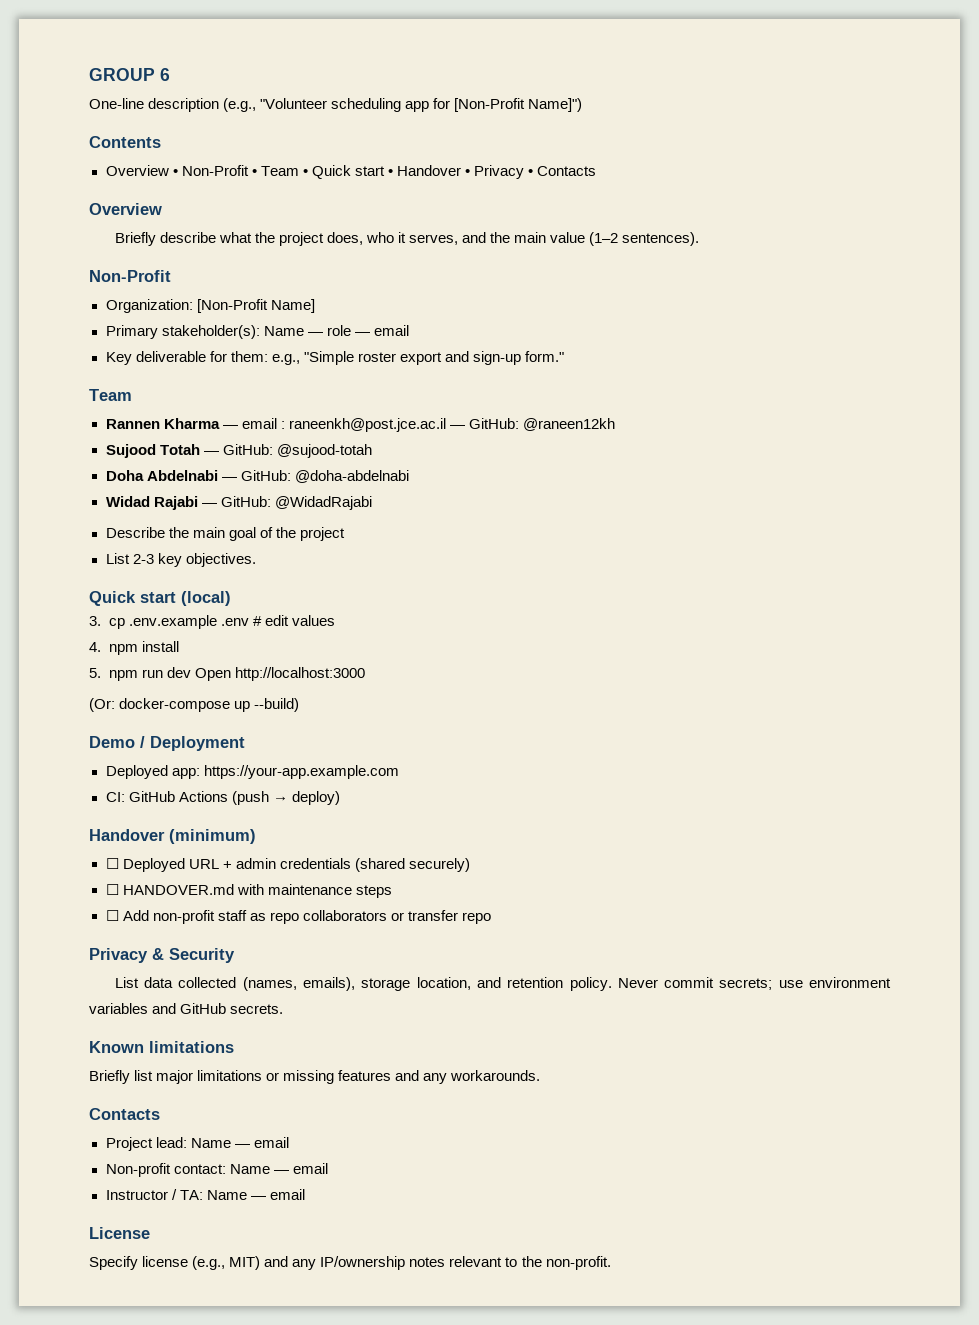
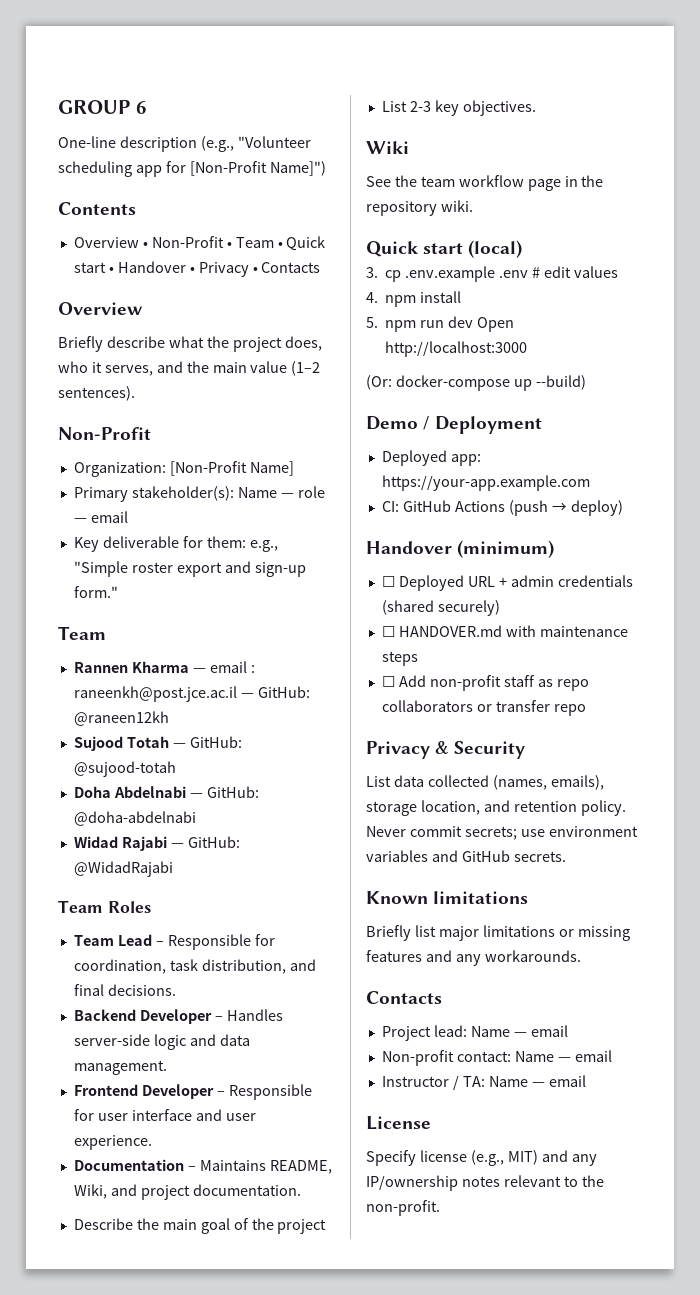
+ Team Roles
+ Team Lead – Responsible for coordination, task distribution, and final decisions.
+ Backend Developer – Handles server-side logic and data management.
+ Frontend Developer – Responsible for user interface and user experience.
+ Documentation – Maintains README, Wiki, and project documentation.
+ Wiki
+ See the team workflow page in the repository wiki.

